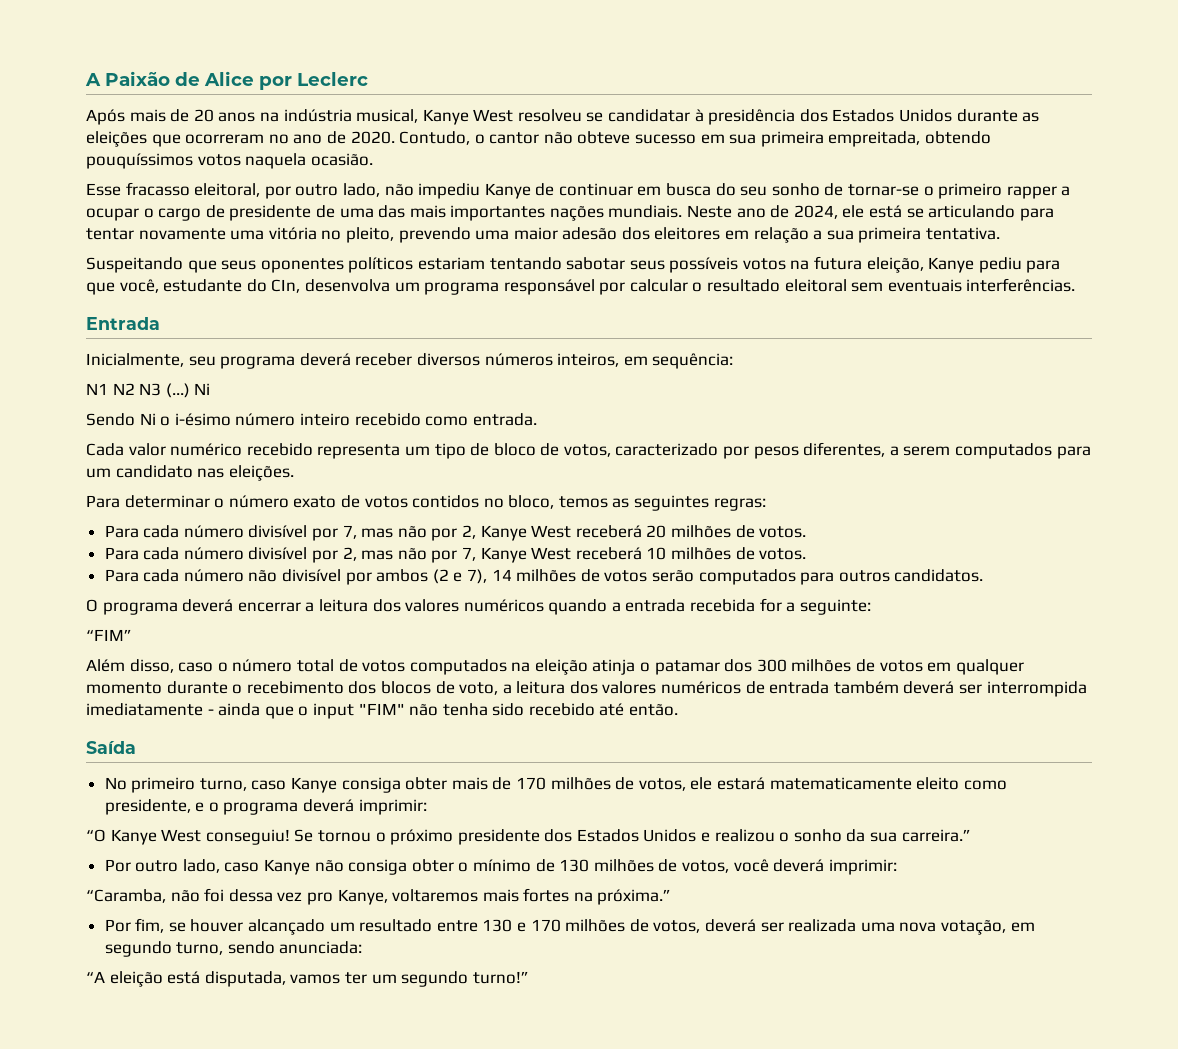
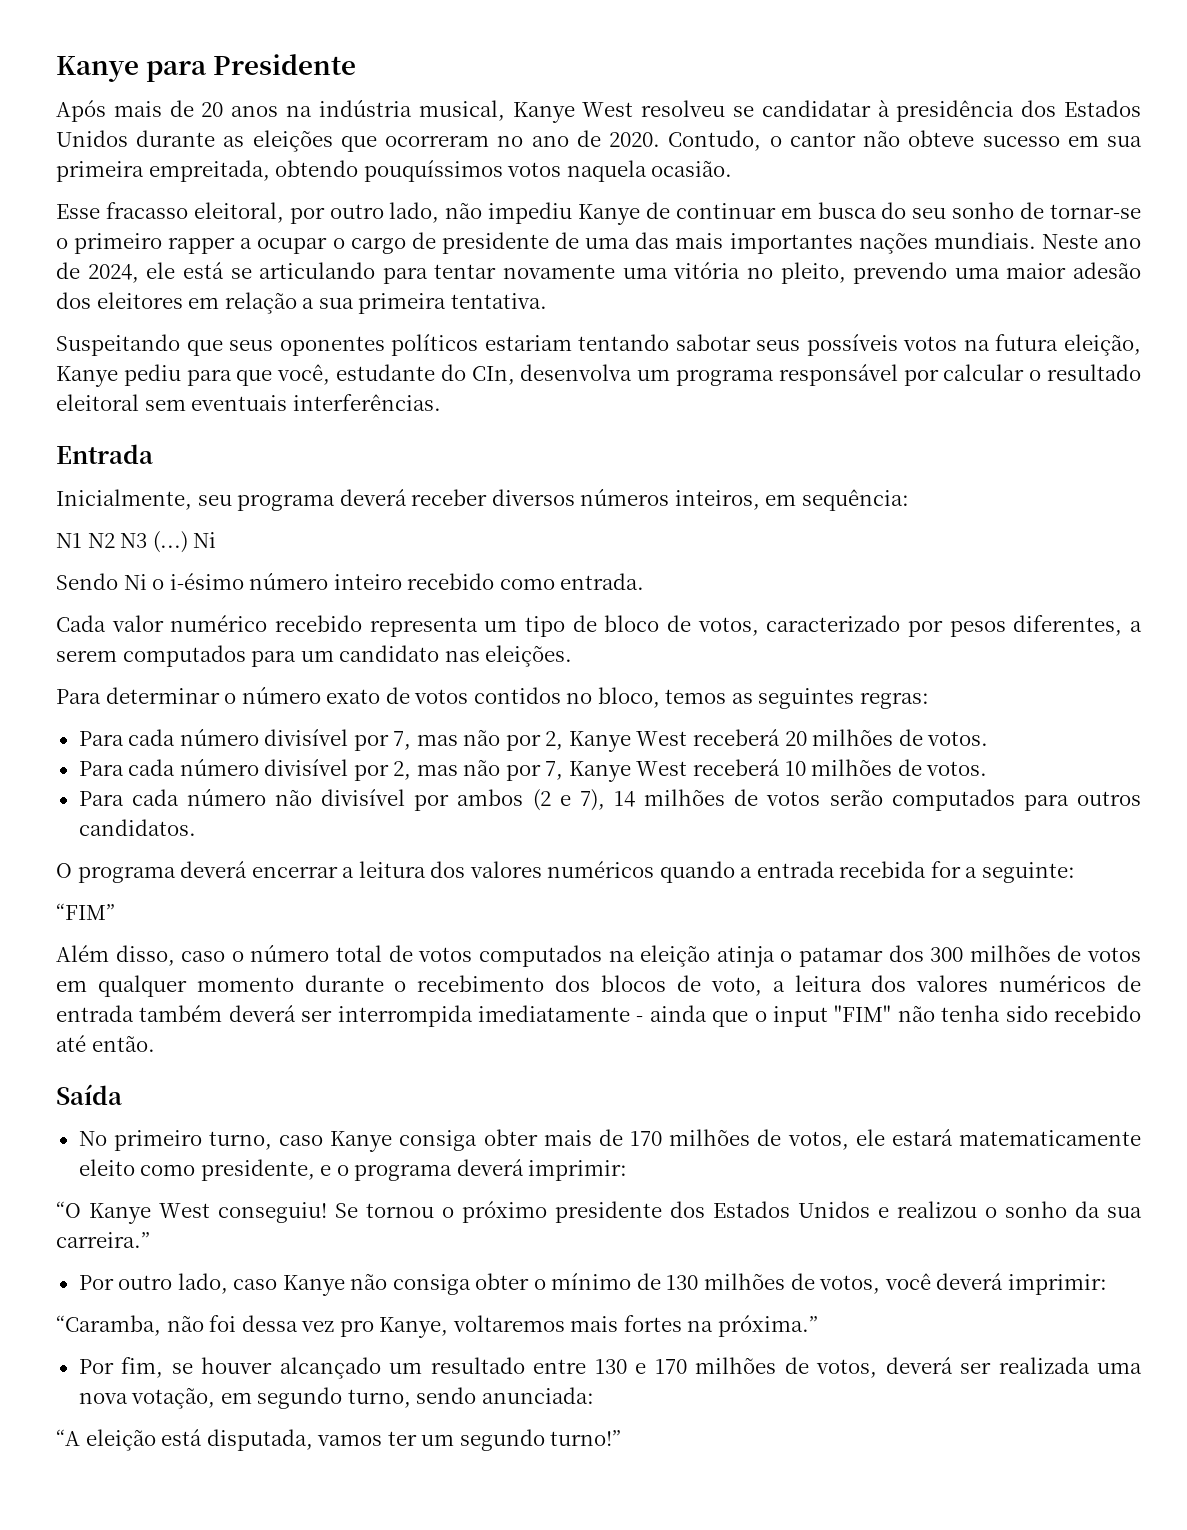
- A Paixão de Alice por Leclerc
+ Kanye para Presidente

